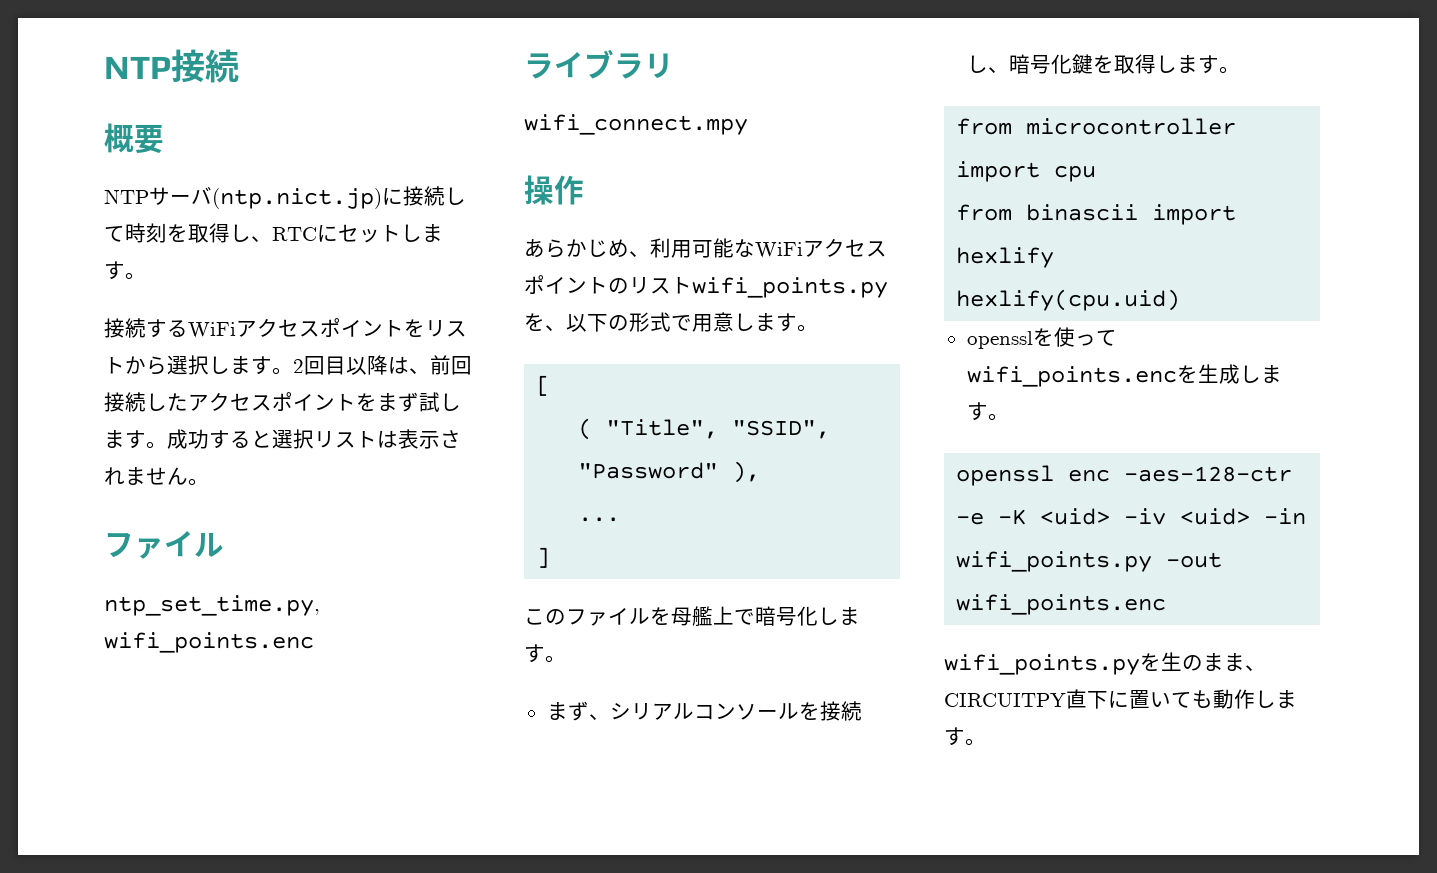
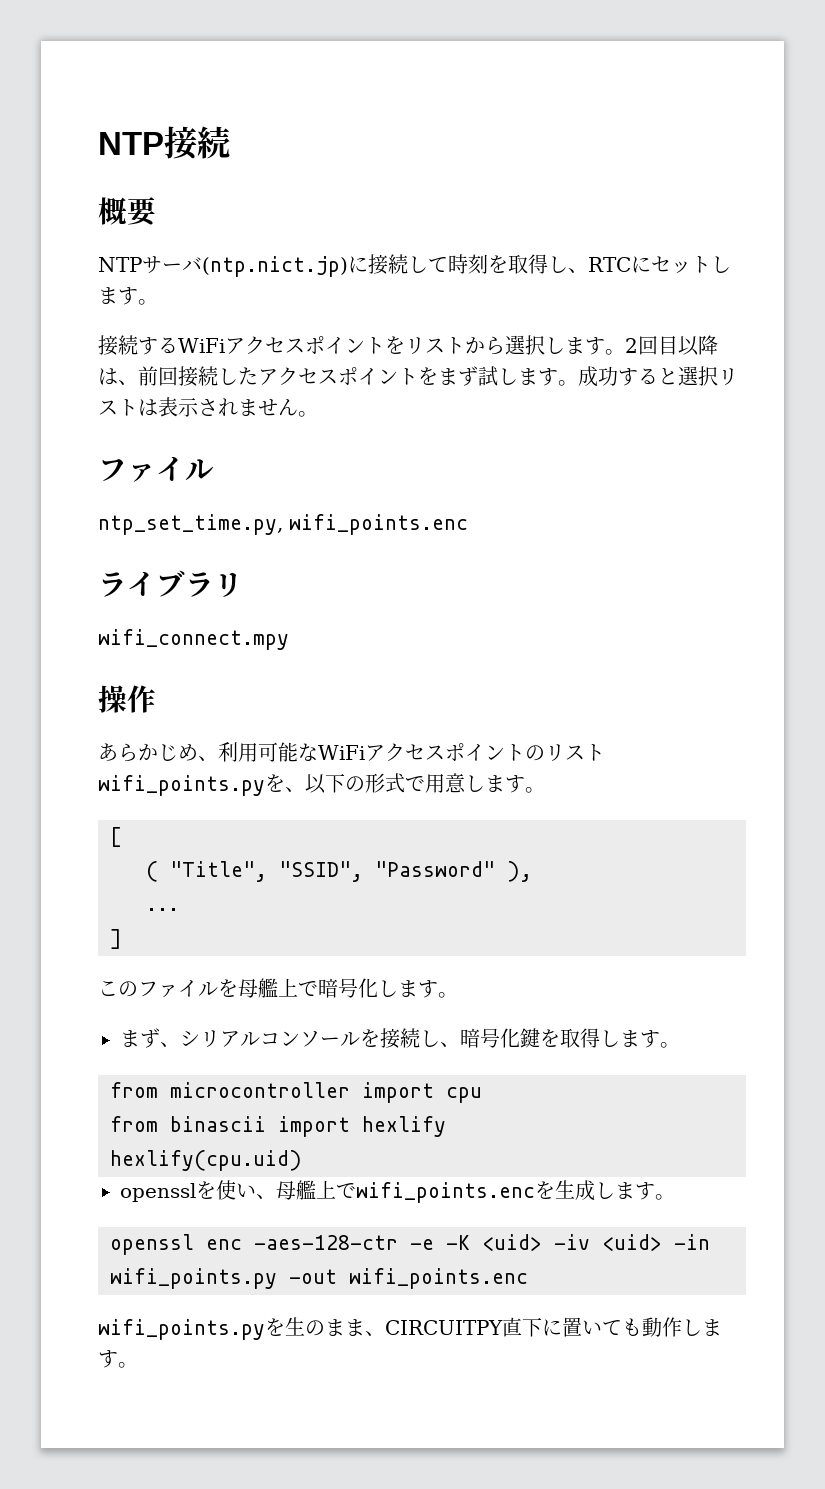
- opensslを使ってwifi_points.encを生成します。
+ opensslを使い、母艦上でwifi_points.encを生成します。

